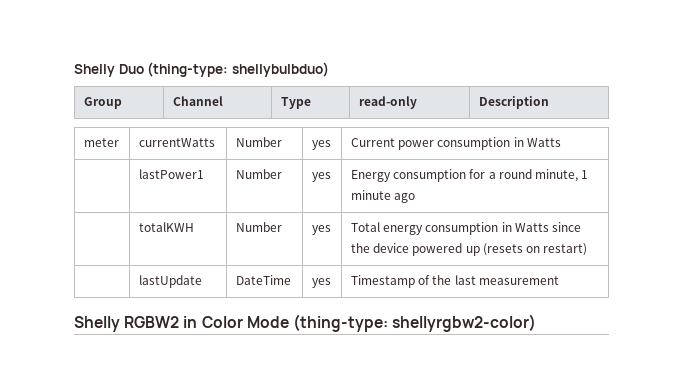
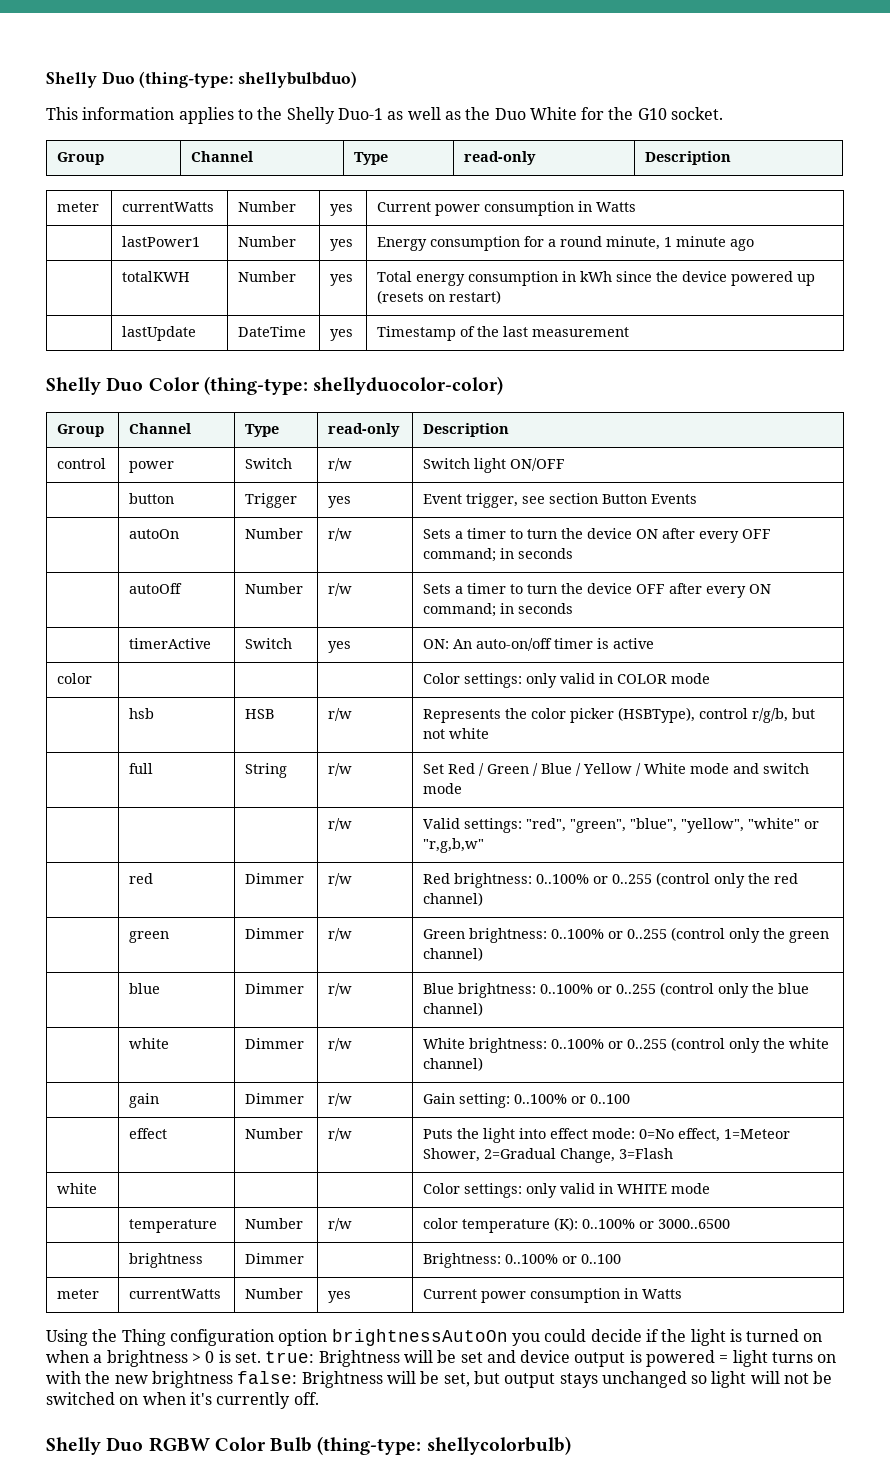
+ This information applies to the Shelly Duo-1 as well as the Duo White for the G10 socket.
- | totalKWH | Number | yes | Total energy consumption in Watts since the device powered up (resets on restart)
+ | totalKWH | Number | yes | Total energy consumption in kWh since the device powered up (resets on restart)
- Shelly RGBW2 in Color Mode (thing-type: shellyrgbw2-color)
+ Shelly Duo Color (thing-type: shellyduocolor-color)
+ Group | Channel | Type | read-only | Description
+ control | power | Switch | r/w | Switch light ON/OFF
+ | button | Trigger | yes | Event trigger, see section Button Events
+ | autoOn | Number | r/w | Sets a timer to turn the device ON after every OFF command; in seconds
+ | autoOff | Number | r/w | Sets a timer to turn the device OFF after every ON command; in seconds
+ | timerActive | Switch | yes | ON: An auto-on/off timer is active
+ color | | | | Color settings: only valid in COLOR mode
+ | hsb | HSB | r/w | Represents the color picker (HSBType), control r/g/b, but not white
+ | full | String | r/w | Set Red / Green / Blue / Yellow / White mode and switch mode
+ | | | r/w | Valid settings: "red", "green", "blue", "yellow", "white" or "r,g,b,w"
+ | red | Dimmer | r/w | Red brightness: 0..100% or 0..255 (control only the red channel)
+ | green | Dimmer | r/w | Green brightness: 0..100% or 0..255 (control only the green channel)
+ | blue | Dimmer | r/w | Blue brightness: 0..100% or 0..255 (control only the blue channel)
+ | white | Dimmer | r/w | White brightness: 0..100% or 0..255 (control only the white channel)
+ | gain | Dimmer | r/w | Gain setting: 0..100% or 0..100
+ | effect | Number | r/w | Puts the light into effect mode: 0=No effect, 1=Meteor Shower, 2=Gradual Change, 3=Flash
+ white | | | | Color settings: only valid in WHITE mode
+ | temperature | Number | r/w | color temperature (K): 0..100% or 3000..6500
+ | brightness | Dimmer | | Brightness: 0..100% or 0..100
+ meter | currentWatts | Number | yes | Current power consumption in Watts
+ Using the Thing configuration option brightnessAutoOn you could decide if the light is turned on when a brightness > 0 is set. true: Brightness will be set and device output is powered = light turns on with the new brightness false: Brightness will be set, but output stays unchanged so light will not be switched on when it's currently off.
+ Shelly Duo RGBW Color Bulb (thing-type: shellycolorbulb)

